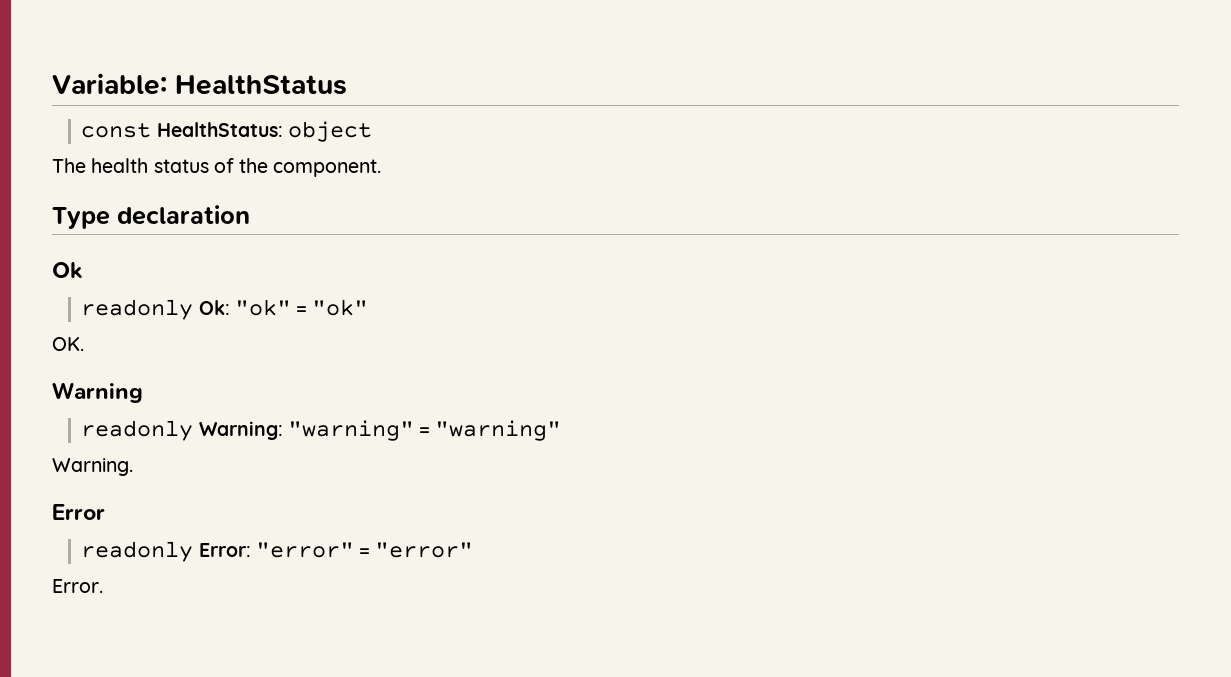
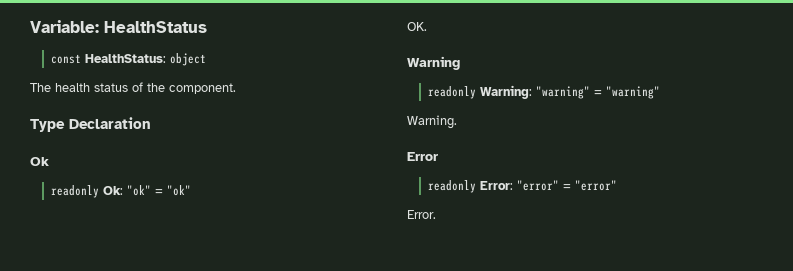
- Type declaration
+ Type Declaration

